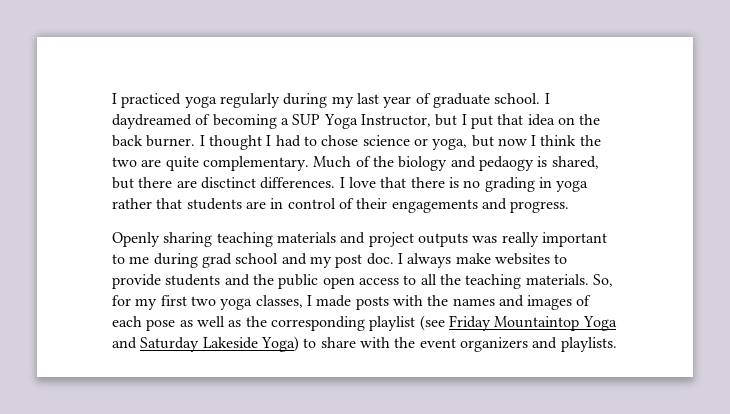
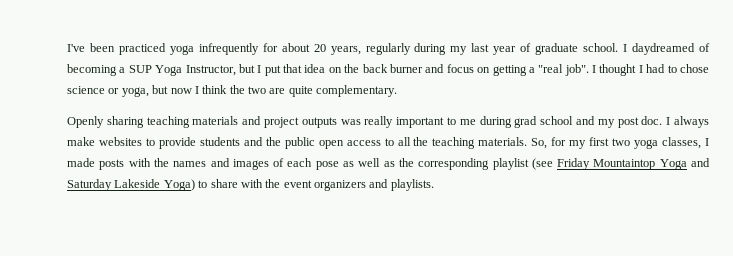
- I practiced yoga regularly during my last year of graduate school.
+ I've been practiced yoga infrequently for about 20 years, regularly during my last year of graduate school.
- I daydreamed of becoming a SUP Yoga Instructor, but I put that idea on the back burner.
+ I daydreamed of becoming a SUP Yoga Instructor, but I put that idea on the back burner and focus on getting a "real job".
- Much of the biology and pedaogy is shared, but there are disctinct differences. I love that there is no grading in yoga rather that students are in control of their engagements and progress.

